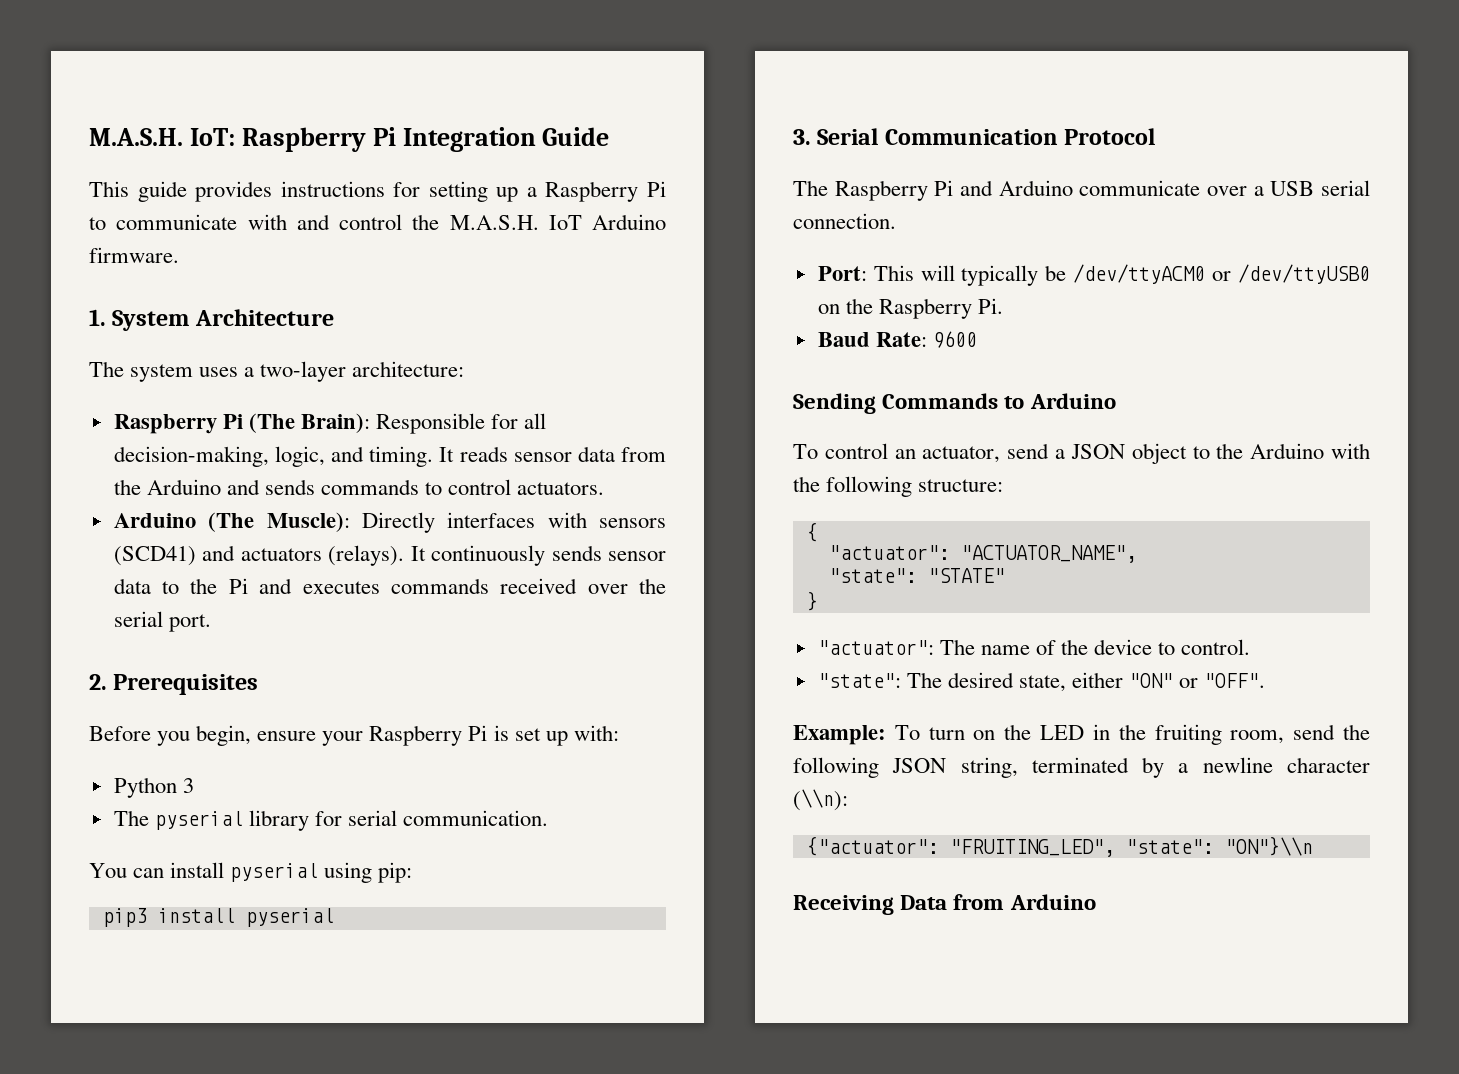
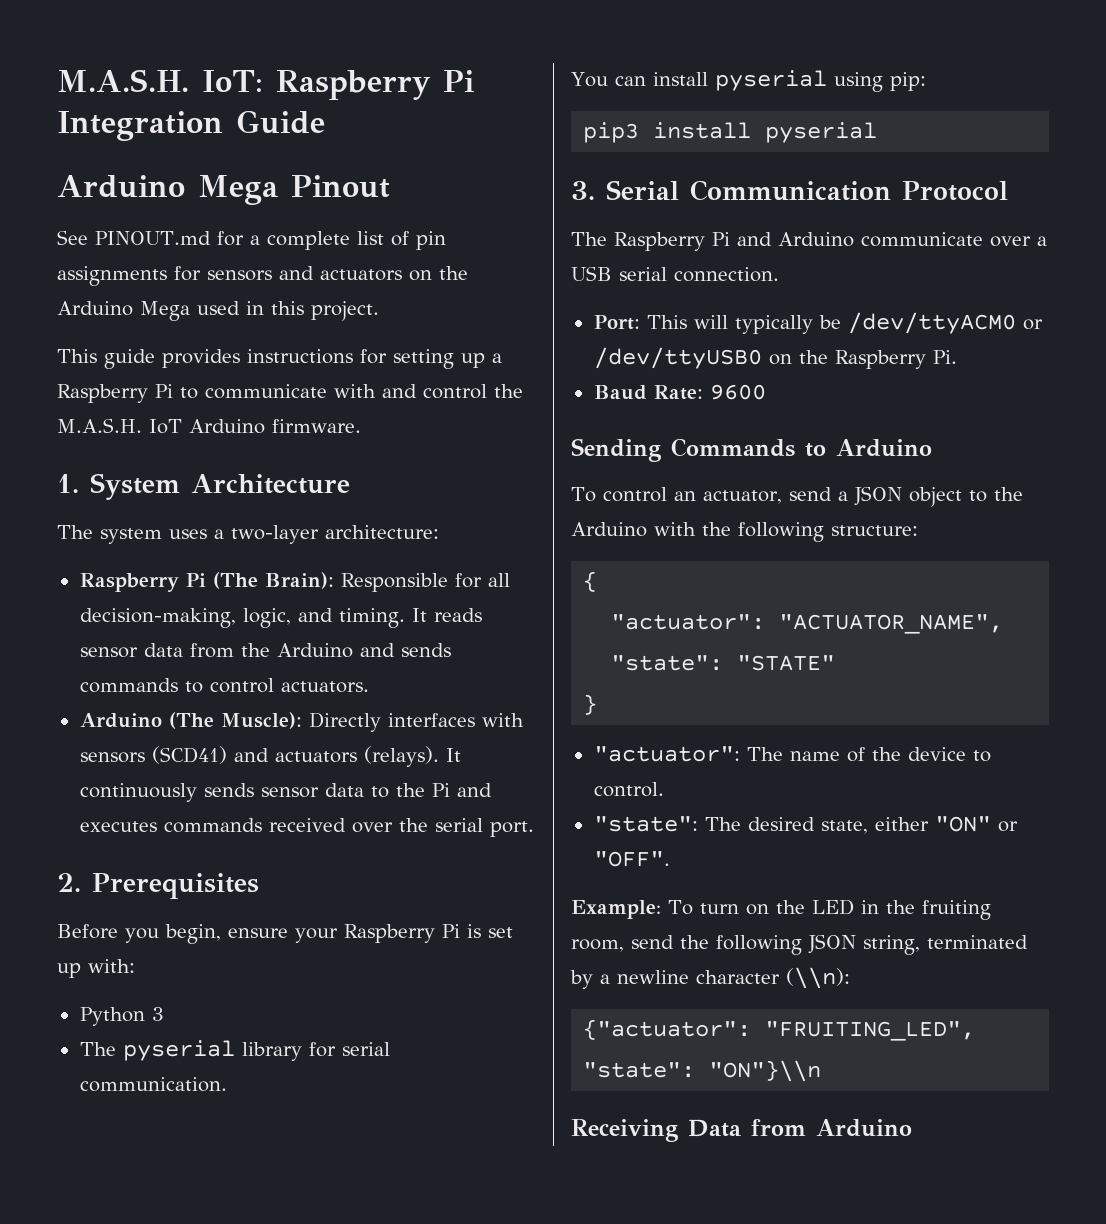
+ Arduino Mega Pinout
+ See PINOUT.md for a complete list of pin assignments for sensors and actuators on the Arduino Mega used in this project.

